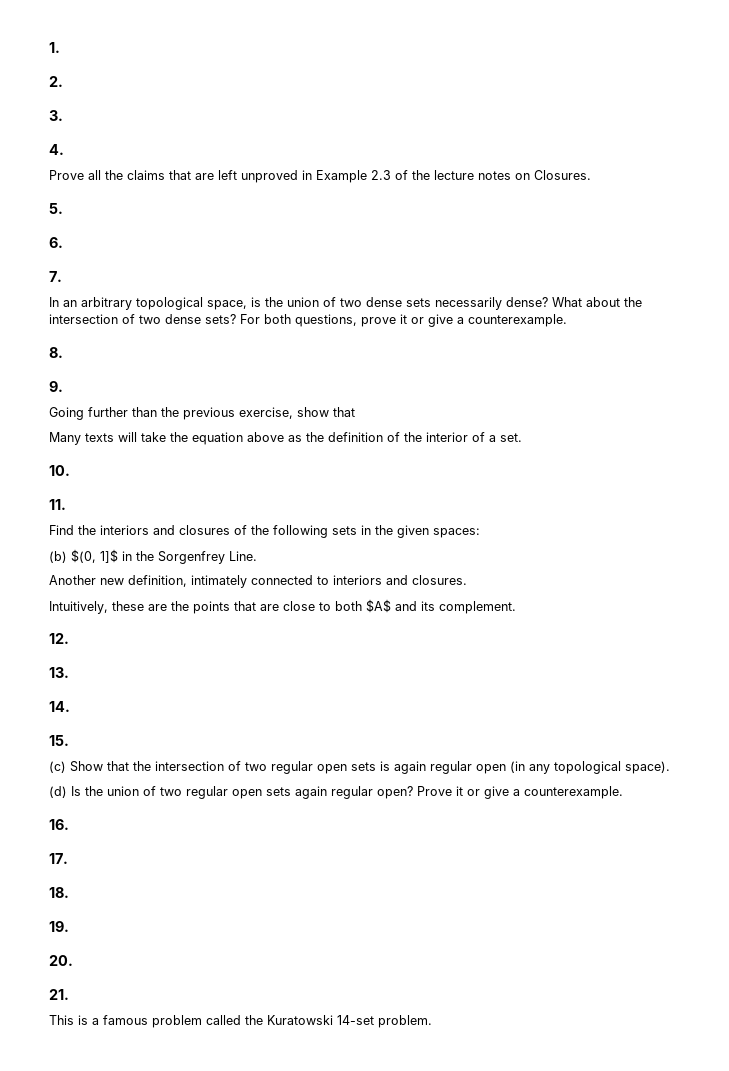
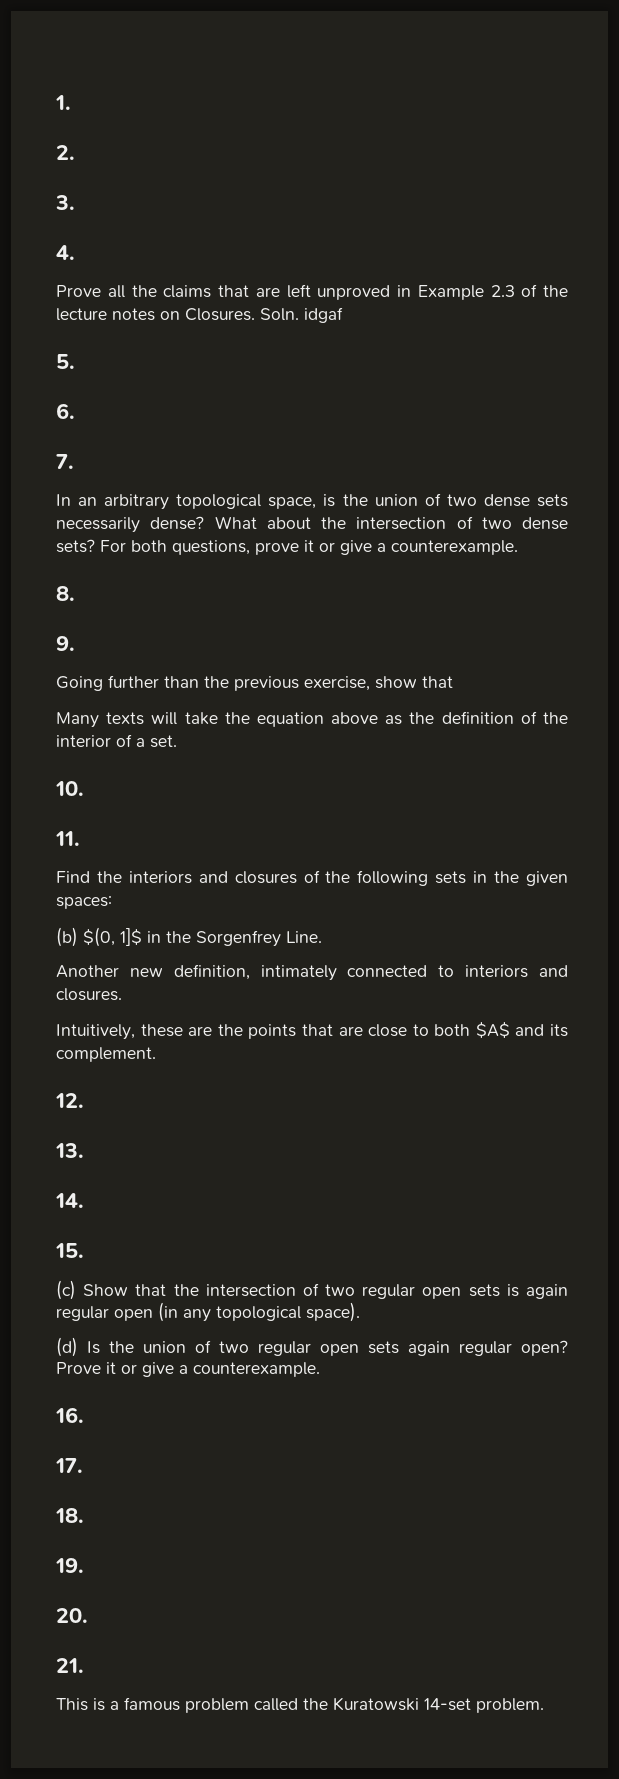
+ Soln. idgaf

